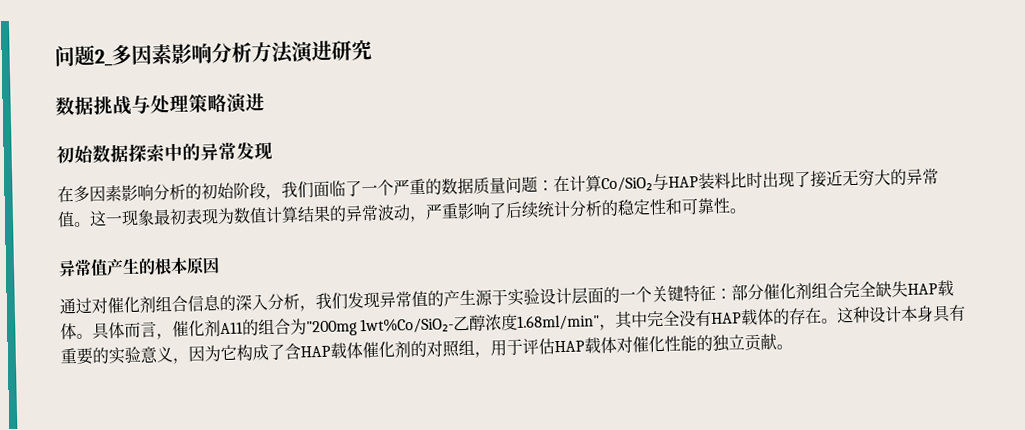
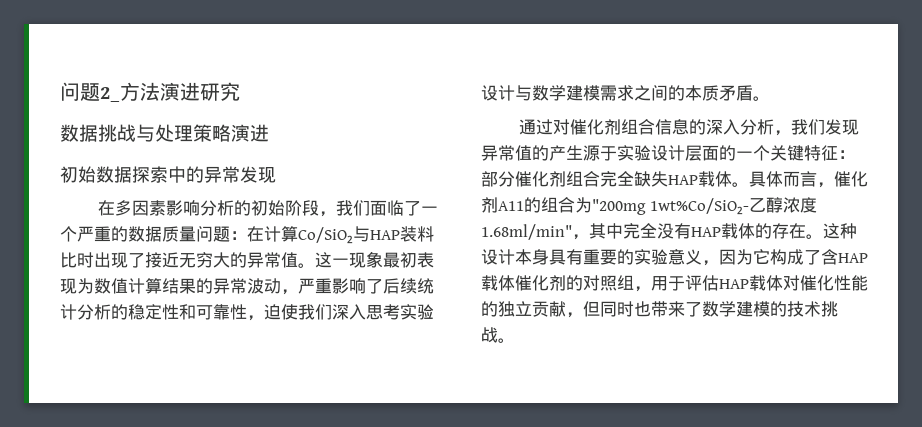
- 问题2_多因素影响分析方法演进研究
+ 问题2_方法演进研究
- 这一现象最初表现为数值计算结果的异常波动，严重影响了后续统计分析的稳定性和可靠性。
- 异常值产生的根本原因
+ 这一现象最初表现为数值计算结果的异常波动，严重影响了后续统计分析的稳定性和可靠性，迫使我们深入思考实验设计与数学建模需求之间的本质矛盾。
- 这种设计本身具有重要的实验意义，因为它构成了含HAP载体催化剂的对照组，用于评估HAP载体对催化性能的独立贡献。
+ 这种设计本身具有重要的实验意义，因为它构成了含HAP载体催化剂的对照组，用于评估HAP载体对催化性能的独立贡献，但同时也带来了数学建模的技术挑战。

